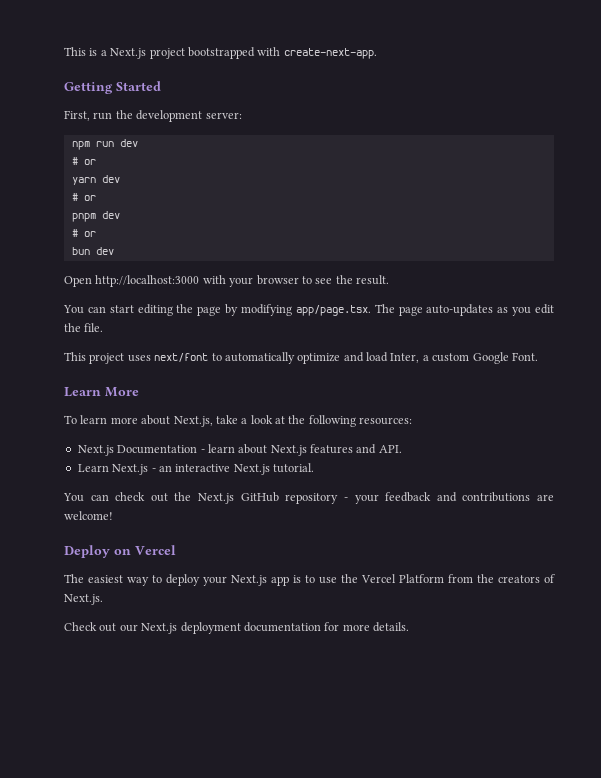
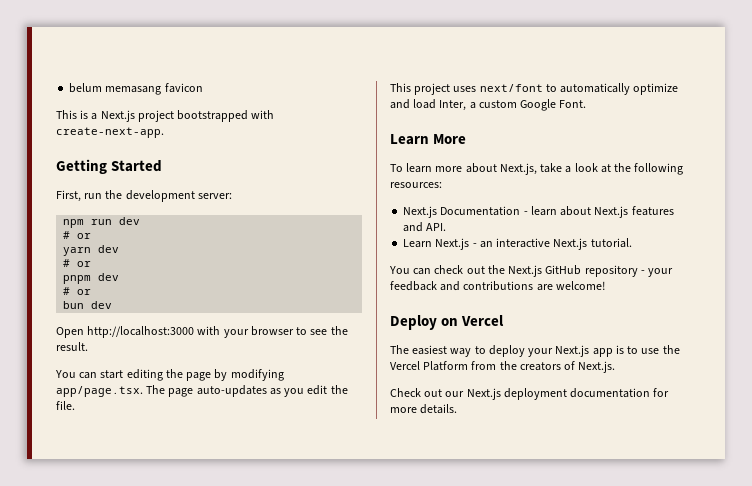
+ belum memasang favicon

